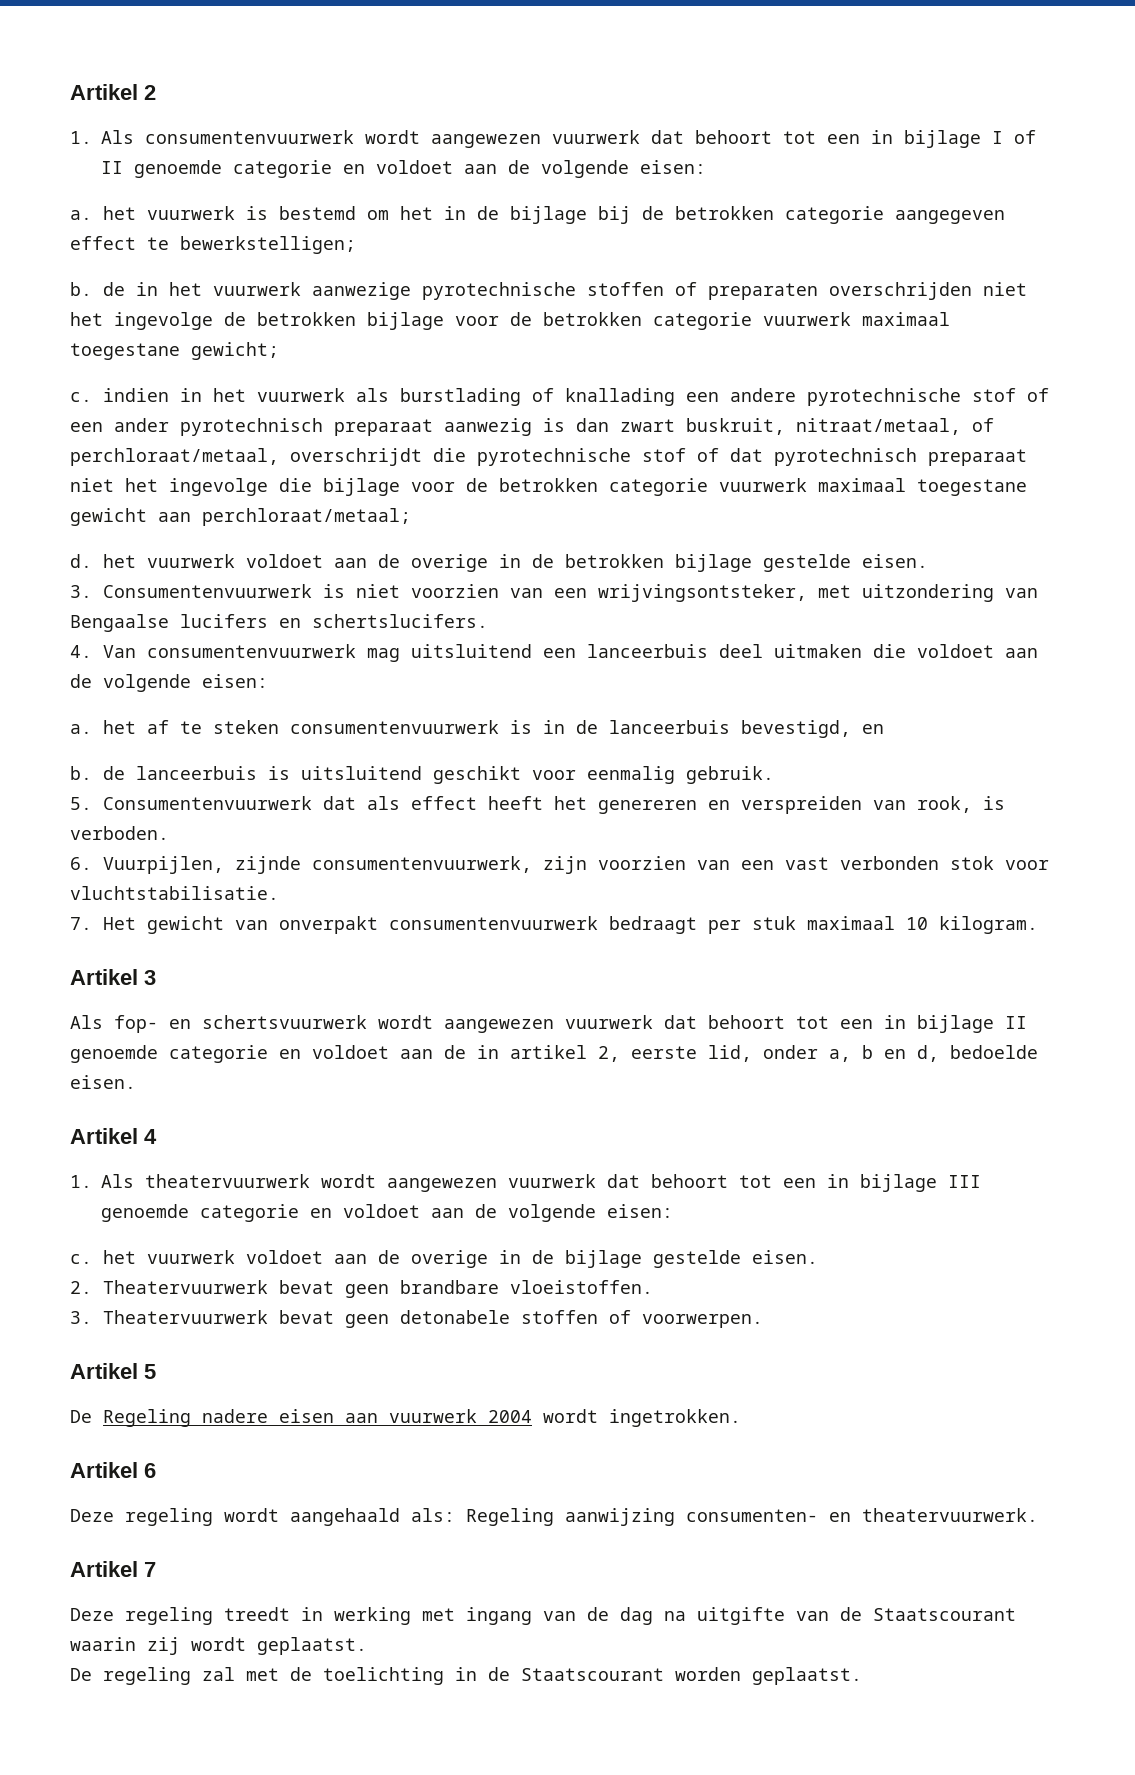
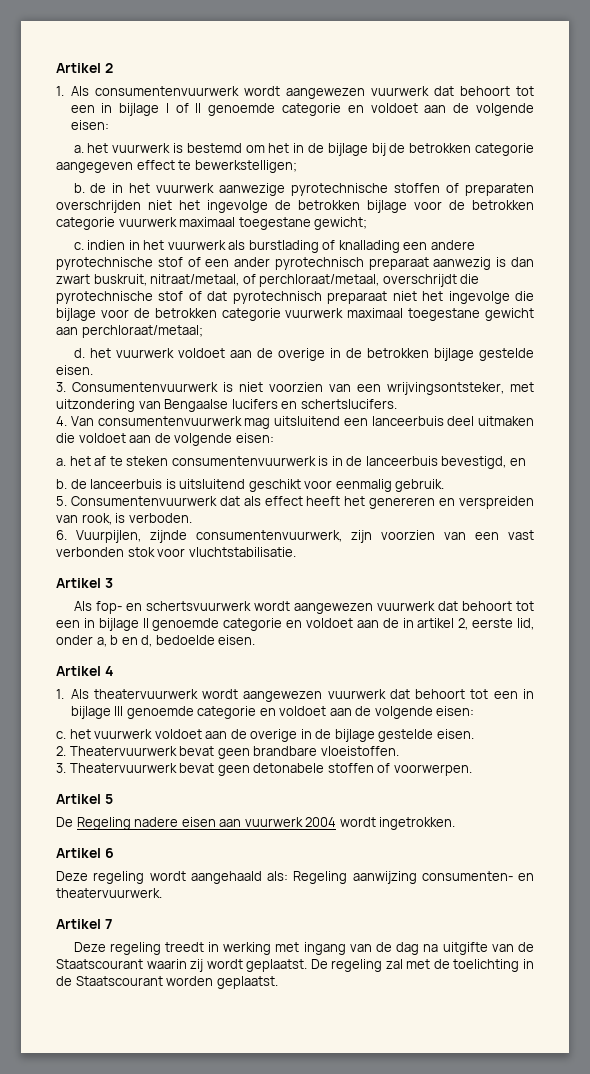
- 7. Het gewicht van onverpakt consumentenvuurwerk bedraagt per stuk maximaal 10 kilogram.
- Deze regeling treedt in werking met ingang van de dag na uitgifte van de Staatscourant waarin zij wordt geplaatst.
- De regeling zal met de toelichting in de Staatscourant worden geplaatst.
+ Deze regeling treedt in werking met ingang van de dag na uitgifte van de Staatscourant waarin zij wordt geplaatst. De regeling zal met de toelichting in de Staatscourant worden geplaatst.

